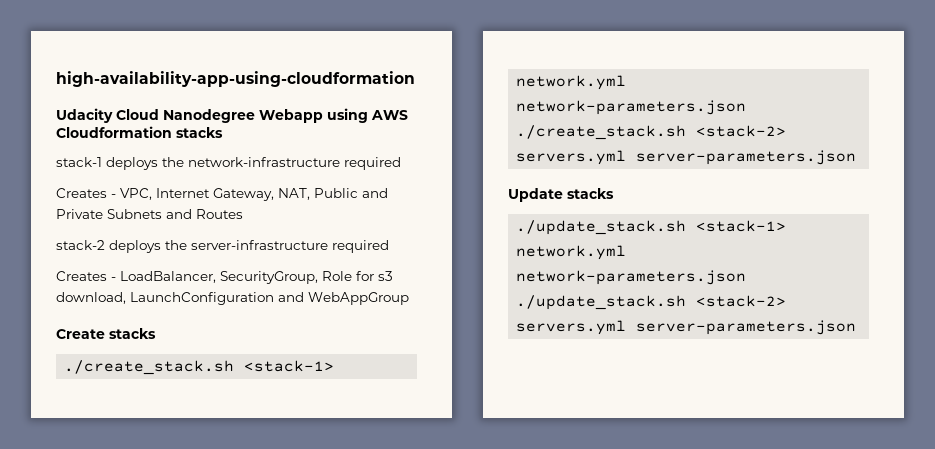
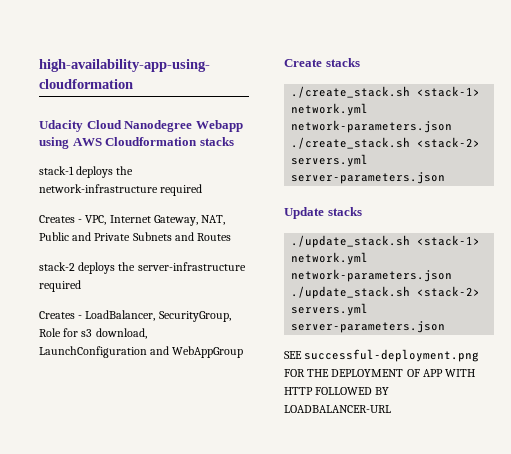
+ SEE successful-deployment.png FOR THE DEPLOYMENT OF APP WITH HTTP FOLLOWED BY LOADBALANCER-URL

